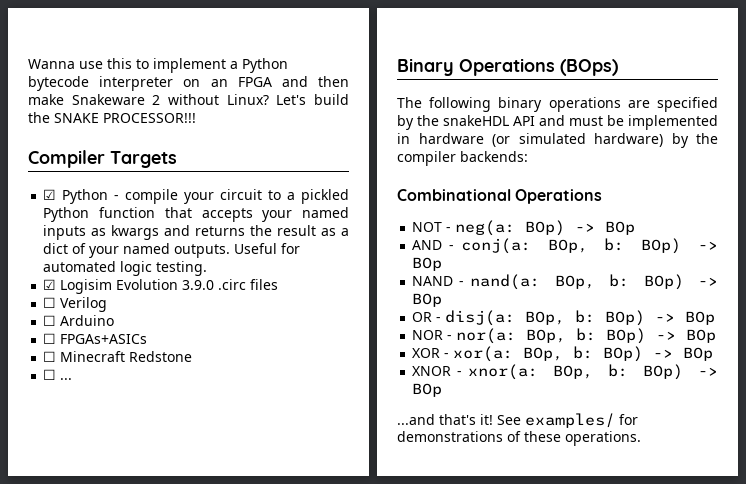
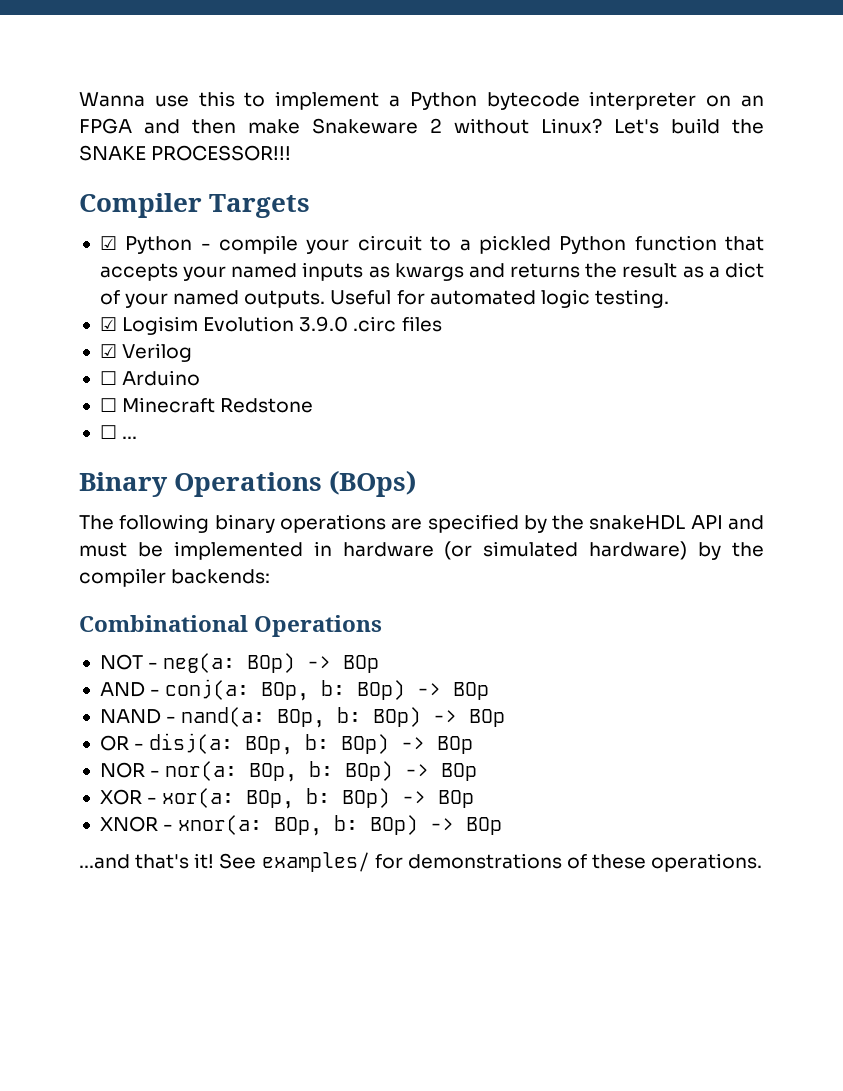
- ☐ Verilog
+ ☑ Verilog
- ☐ FPGAs+ASICs

